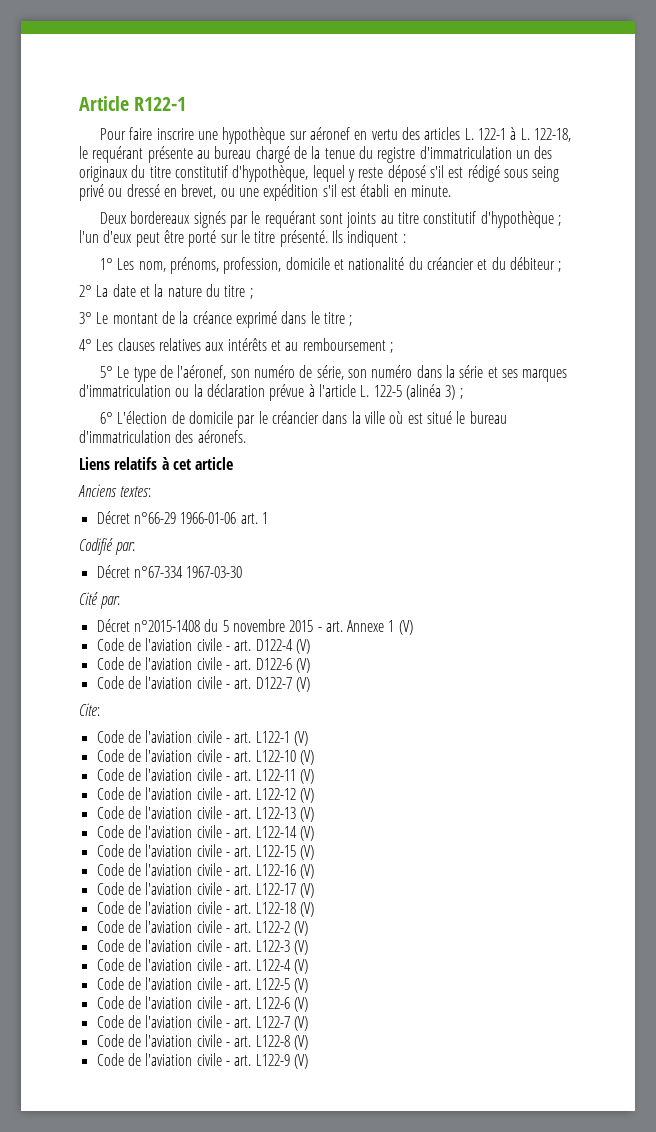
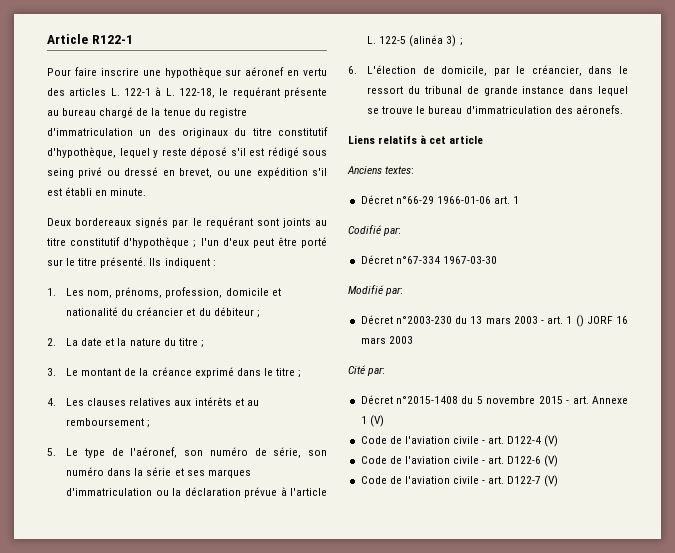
- 1° Les nom, prénoms, profession, domicile et nationalité du créancier et du débiteur ;
+ 1. Les nom, prénoms, profession, domicile et nationalité du créancier et du débiteur ;
- 2° La date et la nature du titre ;
+ 2. La date et la nature du titre ;
- 3° Le montant de la créance exprimé dans le titre ;
+ 3. Le montant de la créance exprimé dans le titre ;
- 4° Les clauses relatives aux intérêts et au remboursement ;
+ 4. Les clauses relatives aux intérêts et au remboursement ;
- 5° Le type de l'aéronef, son numéro de série, son numéro dans la série et ses marques d'immatriculation ou la déclaration prévue à l'article L. 122-5 (alinéa 3) ;
+ 5. Le type de l'aéronef, son numéro de série, son numéro dans la série et ses marques d'immatriculation ou la déclaration prévue à l'article L. 122-5 (alinéa 3) ;
- 6° L'élection de domicile par le créancier dans la ville où est situé le bureau d'immatriculation des aéronefs.
+ 6. L'élection de domicile, par le créancier, dans le ressort du tribunal de grande instance dans lequel se trouve le bureau d'immatriculation des aéronefs.
+ Modifié par:
+ Décret n°2003-230 du 13 mars 2003 - art. 1 () JORF 16 mars 2003
- Cite:
- Code de l'aviation civile - art. L122-1 (V)
- Code de l'aviation civile - art. L122-10 (V)
- Code de l'aviation civile - art. L122-11 (V)
- Code de l'aviation civile - art. L122-12 (V)
- Code de l'aviation civile - art. L122-13 (V)
- Code de l'aviation civile - art. L122-14 (V)
- Code de l'aviation civile - art. L122-15 (V)
- Code de l'aviation civile - art. L122-16 (V)
- Code de l'aviation civile - art. L122-17 (V)
- Code de l'aviation civile - art. L122-18 (V)
- Code de l'aviation civile - art. L122-2 (V)
- Code de l'aviation civile - art. L122-3 (V)
- Code de l'aviation civile - art. L122-4 (V)
- Code de l'aviation civile - art. L122-5 (V)
- Code de l'aviation civile - art. L122-6 (V)
- Code de l'aviation civile - art. L122-7 (V)
- Code de l'aviation civile - art. L122-8 (V)
- Code de l'aviation civile - art. L122-9 (V)

